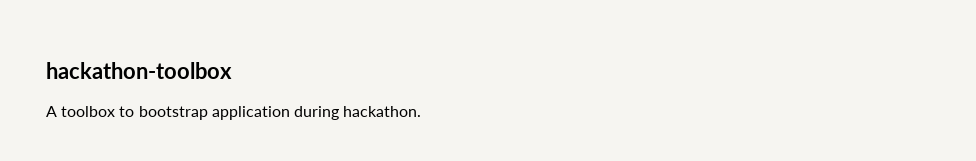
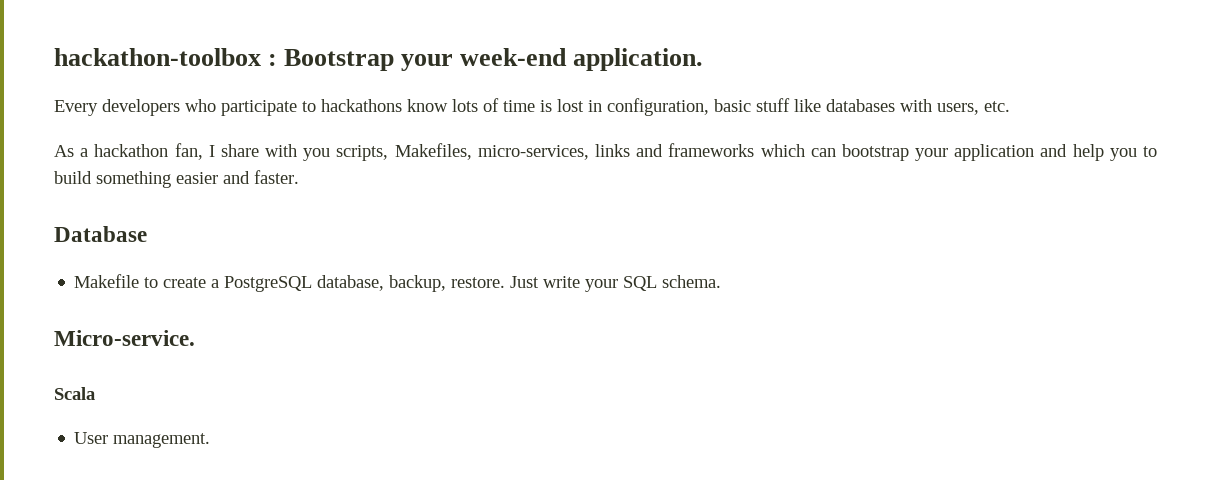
- hackathon-toolbox
- A toolbox to bootstrap application during hackathon.
+ hackathon-toolbox : Bootstrap your week-end application.
+ Every developers who participate to hackathons know lots of time is lost in configuration, basic stuff like databases with users, etc.
+ As a hackathon fan, I share with you scripts, Makefiles, micro-services, links and frameworks which can bootstrap your application and help you to build something easier and faster.
+ Database
+ Makefile to create a PostgreSQL database, backup, restore. Just write your SQL schema.
+ Micro-service.
+ Scala
+ User management.

